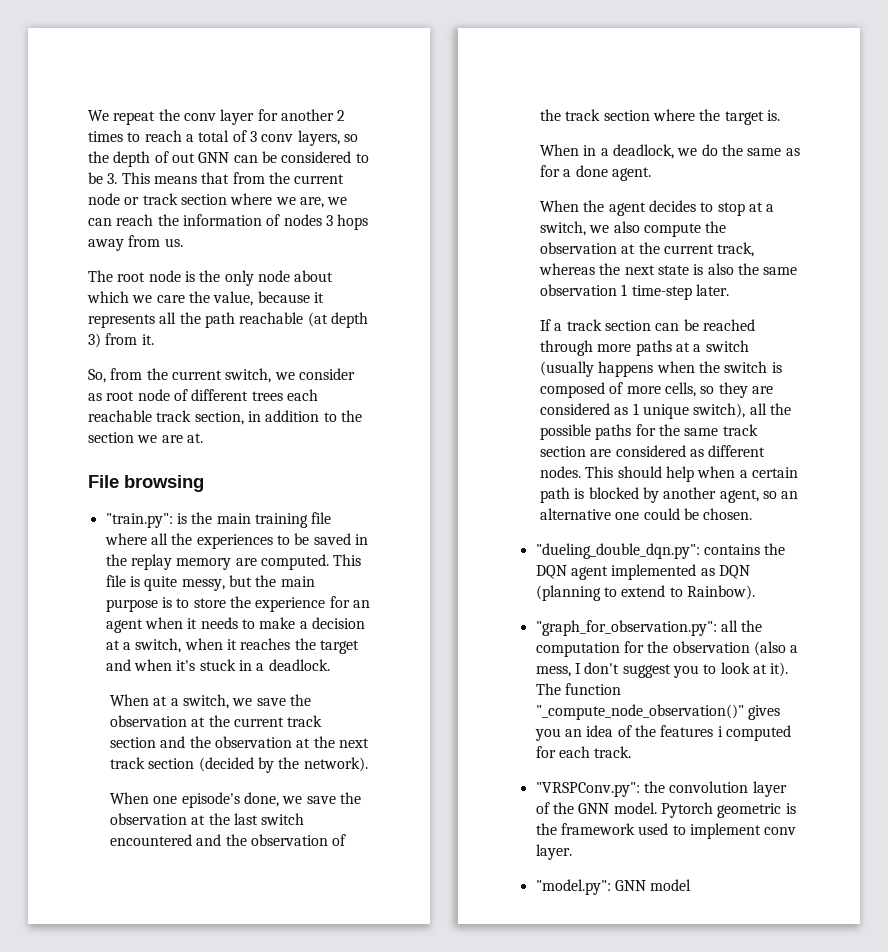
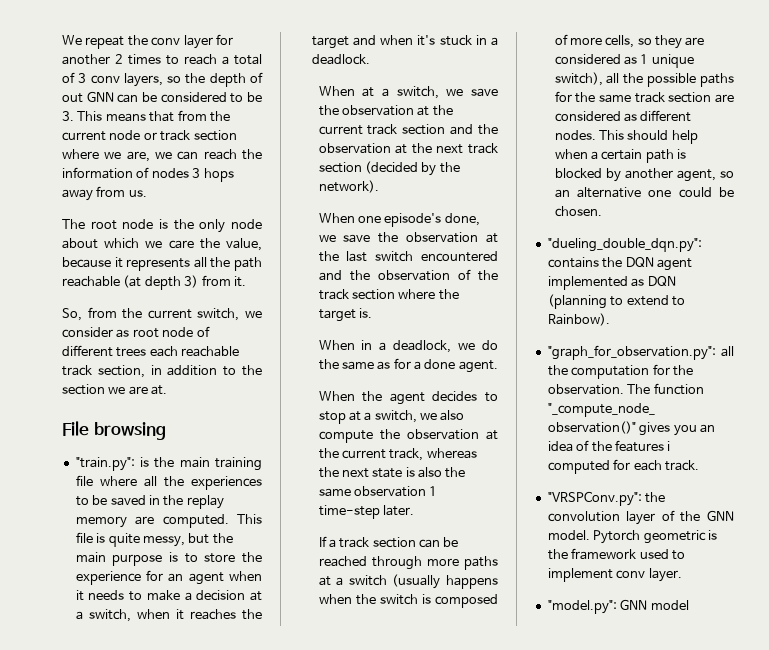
- "graph_for_observation.py": all the computation for the observation (also a mess, I don't suggest you to look at it).
+ "graph_for_observation.py": all the computation for the observation.

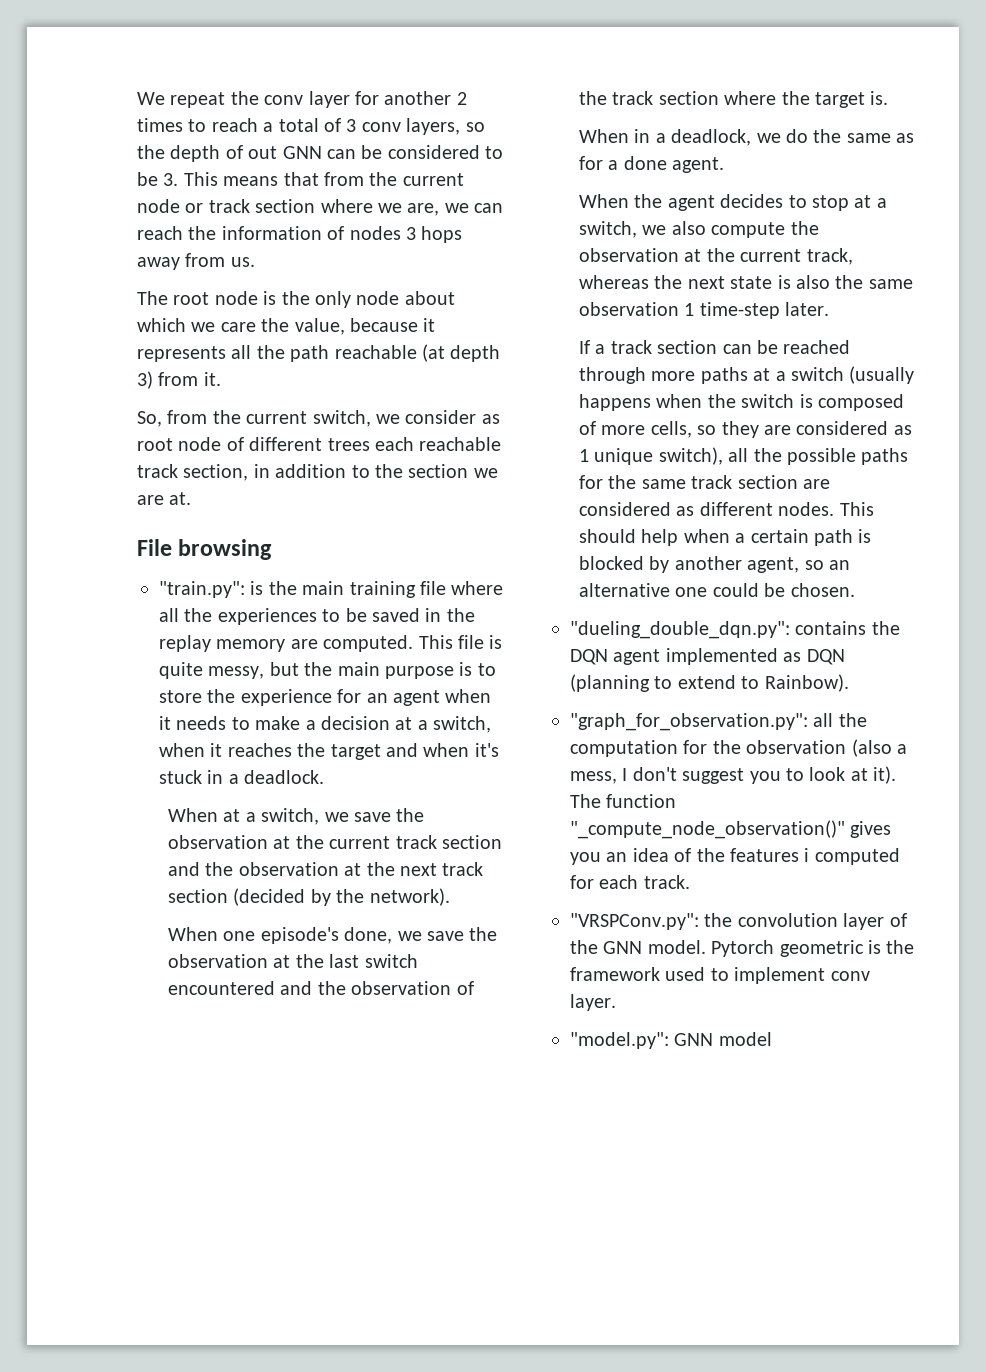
- "graph_for_observation.py": all the computation for the observation.
+ "graph_for_observation.py": all the computation for the observation (also a mess, I don't suggest you to look at it).

